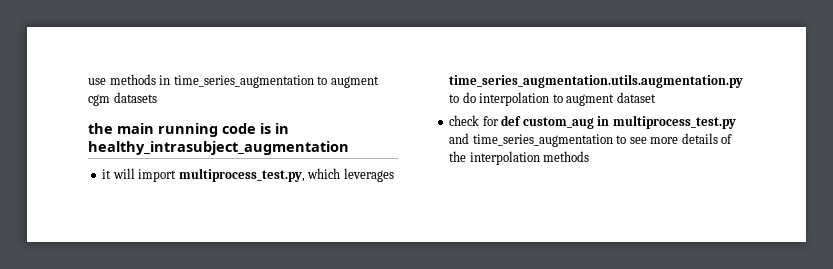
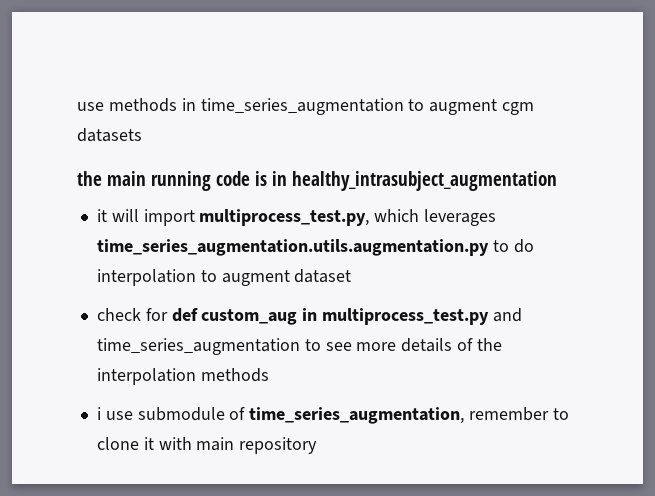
+ i use submodule of time_series_augmentation, remember to clone it with main repository

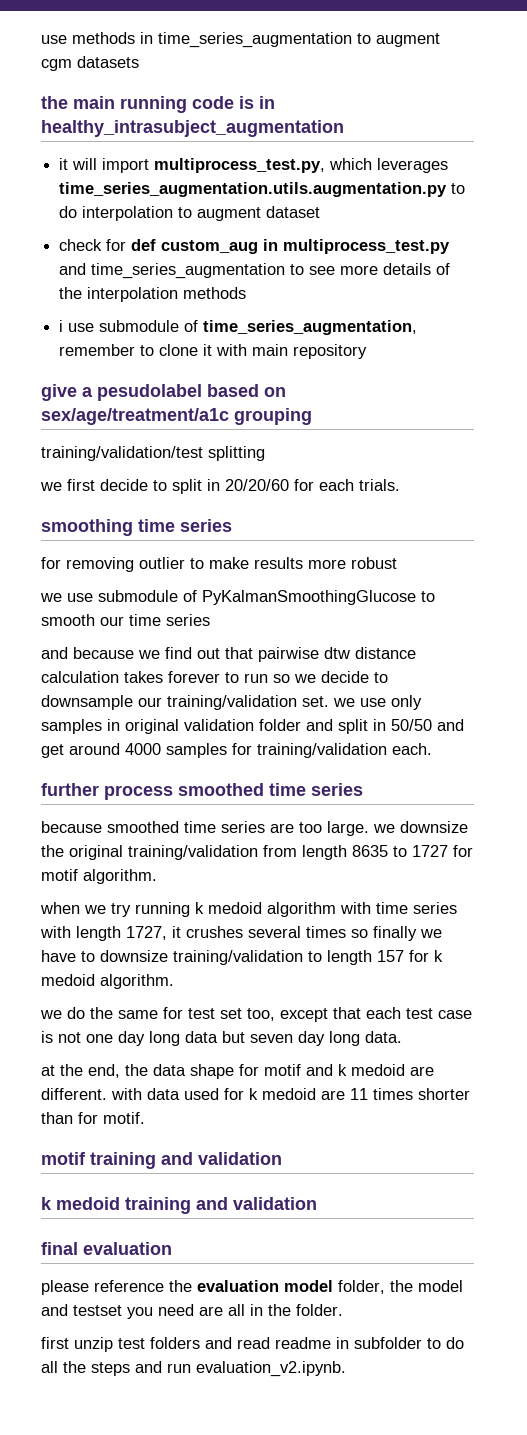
+ give a pesudolabel based on sex/age/treatment/a1c grouping
+ training/validation/test splitting
+ we first decide to split in 20/20/60 for each trials.
+ smoothing time series
+ for removing outlier to make results more robust
+ we use submodule of PyKalmanSmoothingGlucose to smooth our time series
+ and because we find out that pairwise dtw distance calculation takes forever to run so we decide to downsample our training/validation set. we use only samples in original validation folder and split in 50/50 and get around 4000 samples for training/validation each.
+ further process smoothed time series
+ because smoothed time series are too large. we downsize the original training/validation from length 8635 to 1727 for motif algorithm.
+ when we try running k medoid algorithm with time series with length 1727, it crushes several times so finally we have to downsize training/validation to length 157 for k medoid algorithm.
+ we do the same for test set too, except that each test case is not one day long data but seven day long data.
+ at the end, the data shape for motif and k medoid are different. with data used for k medoid are 11 times shorter than for motif.
+ motif training and validation
+ k medoid training and validation
+ final evaluation
+ please reference the evaluation model folder, the model and testset you need are all in the folder.
+ first unzip test folders and read readme in subfolder to do all the steps and run evaluation_v2.ipynb.

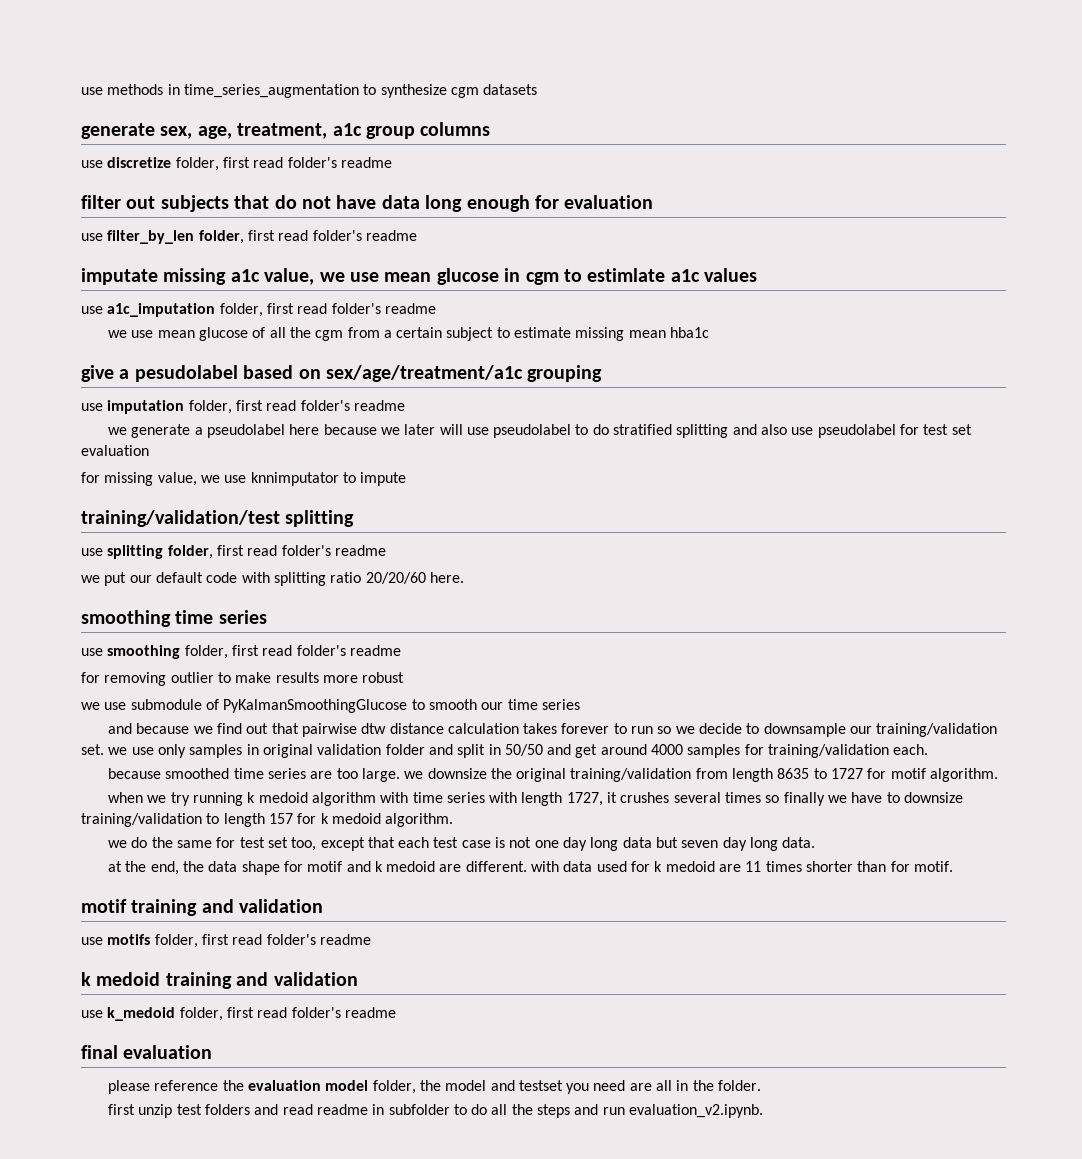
- use methods in time_series_augmentation to augment cgm datasets
+ use methods in time_series_augmentation to synthesize cgm datasets
- the main running code is in healthy_intrasubject_augmentation
- it will import multiprocess_test.py, which leverages time_series_augmentation.utils.augmentation.py to do interpolation to augment dataset
- check for def custom_aug in multiprocess_test.py and time_series_augmentation to see more details of the interpolation methods
- i use submodule of time_series_augmentation, remember to clone it with main repository
+ generate sex, age, treatment, a1c group columns
+ use discretize folder, first read folder's readme
+ filter out subjects that do not have data long enough for evaluation
+ use filter_by_len folder, first read folder's readme
+ imputate missing a1c value, we use mean glucose in cgm to estimlate a1c values
+ use a1c_imputation folder, first read folder's readme
+ we use mean glucose of all the cgm from a certain subject to estimate missing mean hba1c
+ use imputation folder, first read folder's readme
+ we generate a pseudolabel here because we later will use pseudolabel to do stratified splitting and also use pseudolabel for test set evaluation
+ for missing value, we use knnimputator to impute
  training/validation/test splitting
- we first decide to split in 20/20/60 for each trials.
+ use splitting folder, first read folder's readme
+ we put our default code with splitting ratio 20/20/60 here.
  smoothing time series
+ use smoothing folder, first read folder's readme
- further process smoothed time series
+ use motifs folder, first read folder's readme
+ use k_medoid folder, first read folder's readme

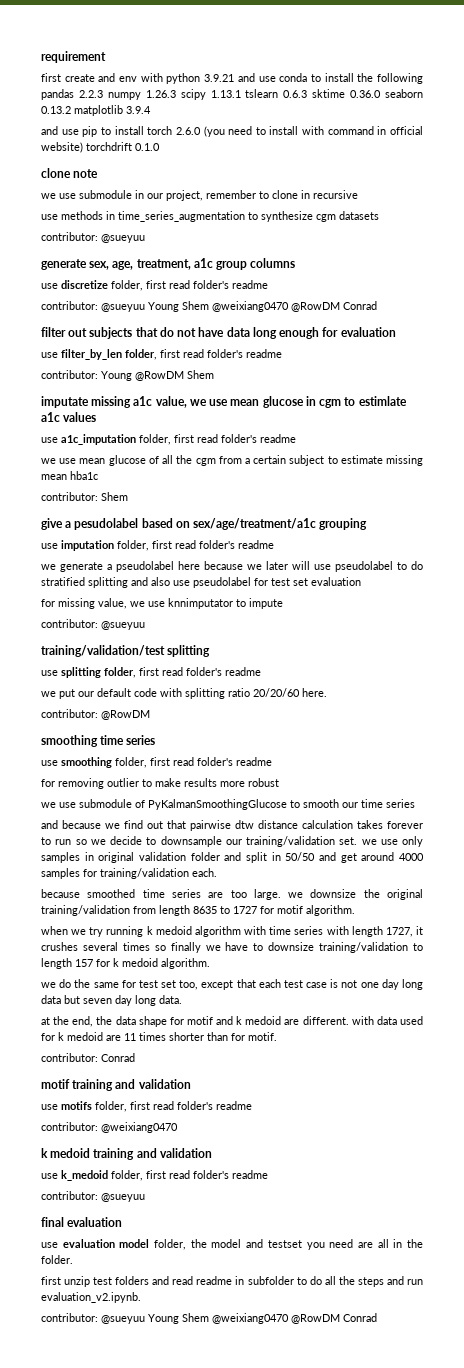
+ requirement
+ first create and env with python 3.9.21 and use conda to install the following pandas 2.2.3 numpy 1.26.3 scipy 1.13.1 tslearn 0.6.3 sktime 0.36.0 seaborn 0.13.2 matplotlib 3.9.4
+ and use pip to install torch 2.6.0 (you need to install with command in official website) torchdrift 0.1.0
+ clone note
+ we use submodule in our project, remember to clone in recursive
  use methods in time_series_augmentation to synthesize cgm datasets
+ contributor: @sueyuu
  use discretize folder, first read folder's readme
+ contributor: @sueyuu Young Shem @weixiang0470 @RowDM Conrad
+ contributor: Young @RowDM Shem
+ contributor: Shem
  for missing value, we use knnimputator to impute
+ contributor: @sueyuu
+ contributor: @RowDM
+ contributor: Conrad
+ contributor: @weixiang0470
  use k_medoid folder, first read folder's readme
+ contributor: @sueyuu
- please reference the evaluation model folder, the model and testset you need are all in the folder.
+ use evaluation model folder, the model and testset you need are all in the folder.
  first unzip test folders and read readme in subfolder to do all the steps and run evaluation_v2.ipynb.
+ contributor: @sueyuu Young Shem @weixiang0470 @RowDM Conrad

